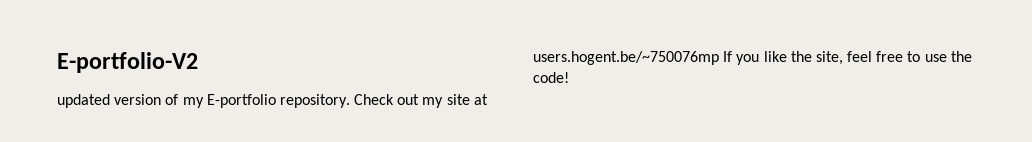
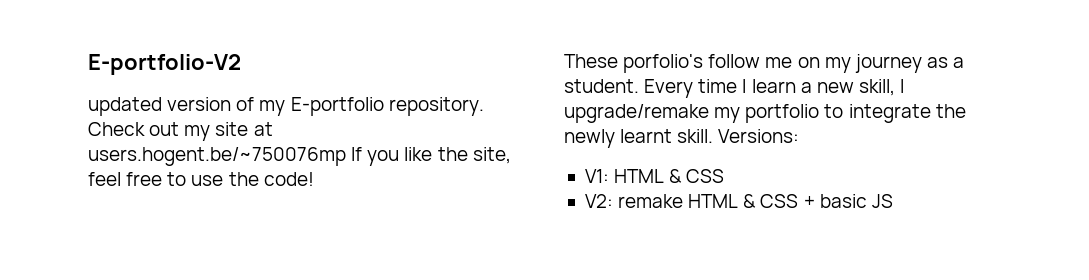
+ These porfolio's follow me on my journey as a student. Every time I learn a new skill, I upgrade/remake my portfolio to integrate the newly learnt skill. Versions:
+ V1: HTML & CSS
+ V2: remake HTML & CSS + basic JS

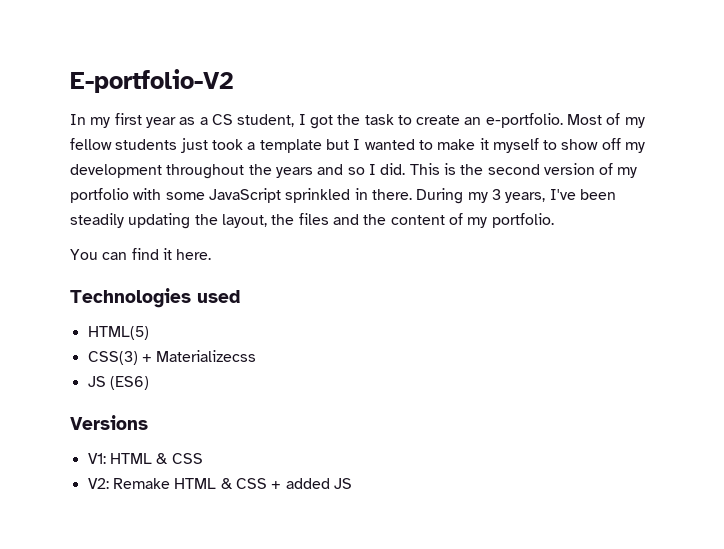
- updated version of my E-portfolio repository. Check out my site at users.hogent.be/~750076mp If you like the site, feel free to use the code!
- These porfolio's follow me on my journey as a student. Every time I learn a new skill, I upgrade/remake my portfolio to integrate the newly learnt skill. Versions:
+ In my first year as a CS student, I got the task to create an e-portfolio. Most of my fellow students just took a template but I wanted to make it myself to show off my development throughout the years and so I did. This is the second version of my portfolio with some JavaScript sprinkled in there. During my 3 years, I've been steadily updating the layout, the files and the content of my portfolio.
+ You can find it here.
+ Technologies used
+ HTML(5)
+ CSS(3) + Materializecss
+ JS (ES6)
+ Versions
- V2: remake HTML & CSS + basic JS
+ V2: Remake HTML & CSS + added JS

